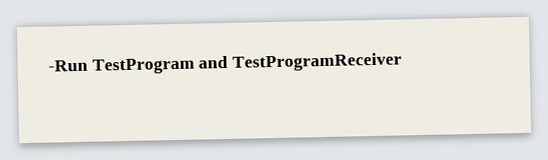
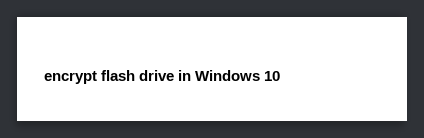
- -Run TestProgram and TestProgramReceiver
+ encrypt flash drive in Windows 10

